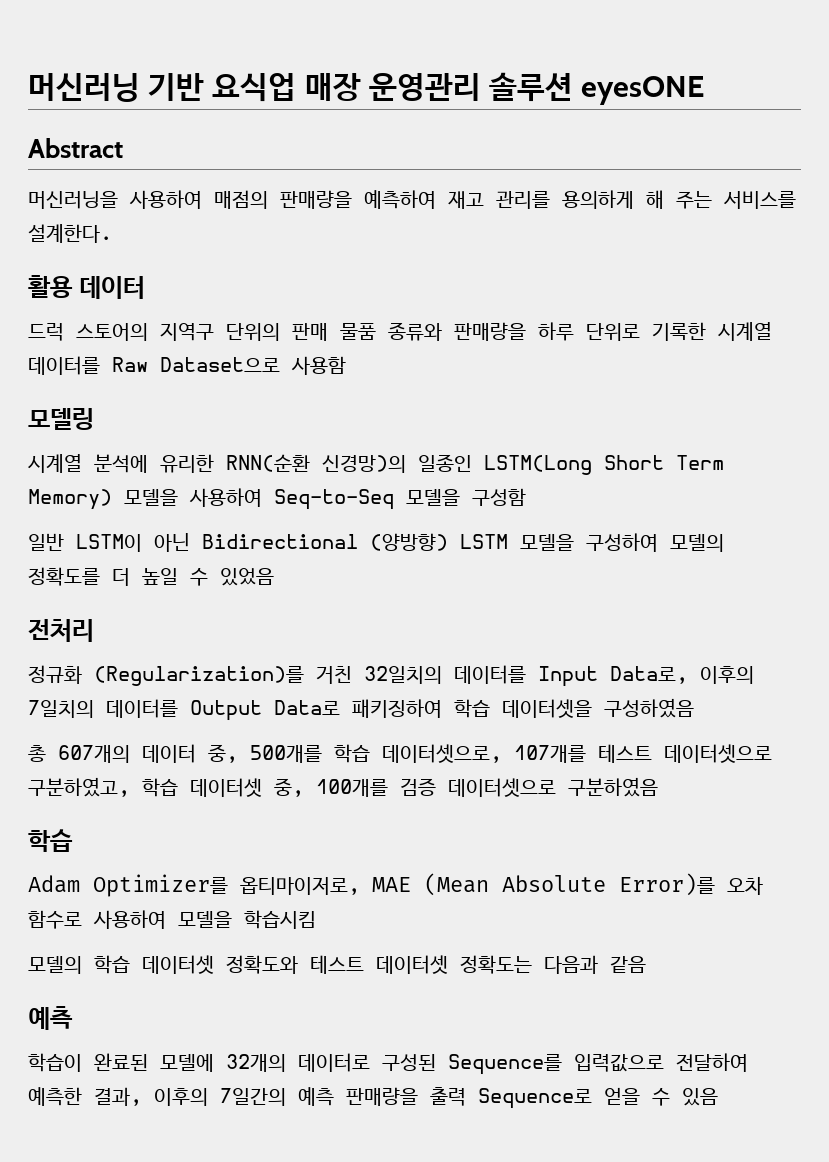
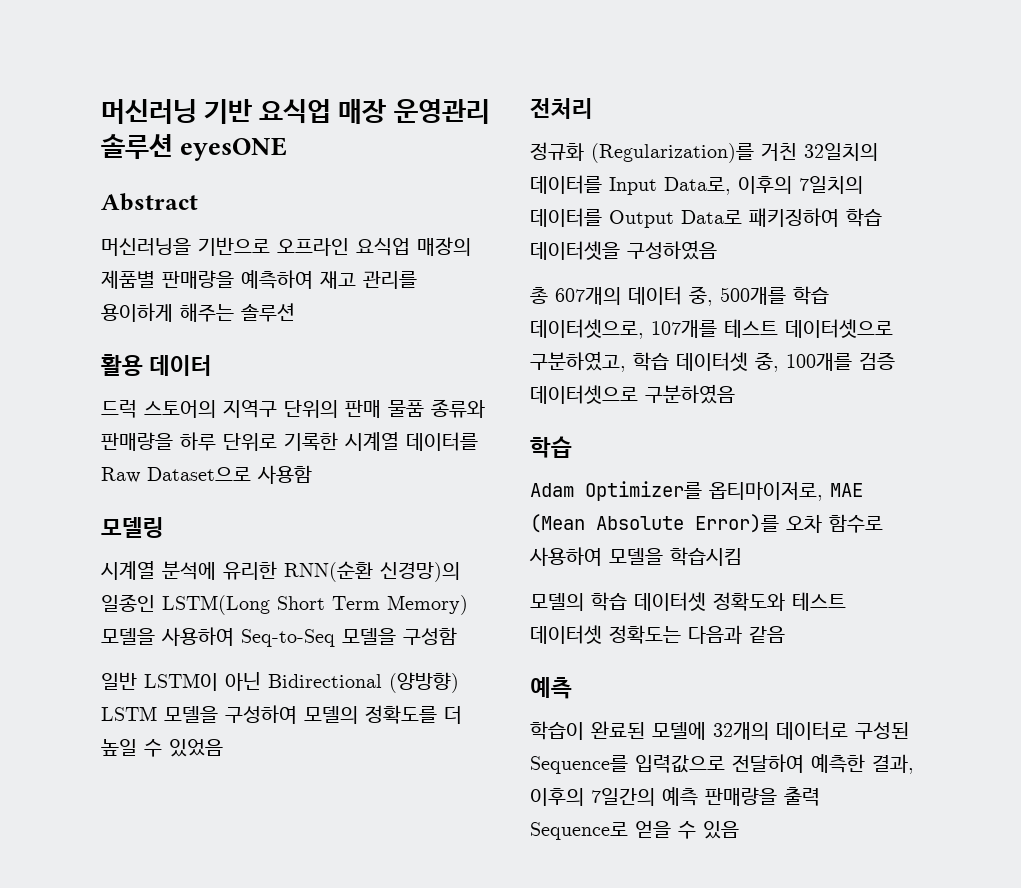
- 머신러닝을 사용하여 매점의 판매량을 예측하여 재고 관리를 용의하게 해 주는 서비스를 설계한다.
+ 머신러닝을 기반으로 오프라인 요식업 매장의 제품별 판매량을 예측하여 재고 관리를 용이하게 해주는 솔루션

